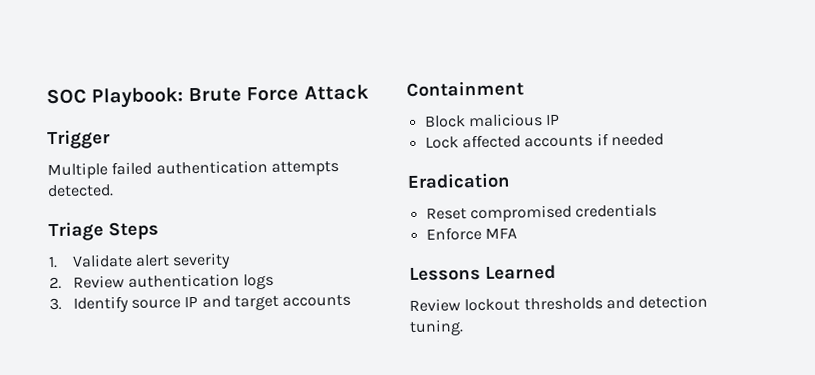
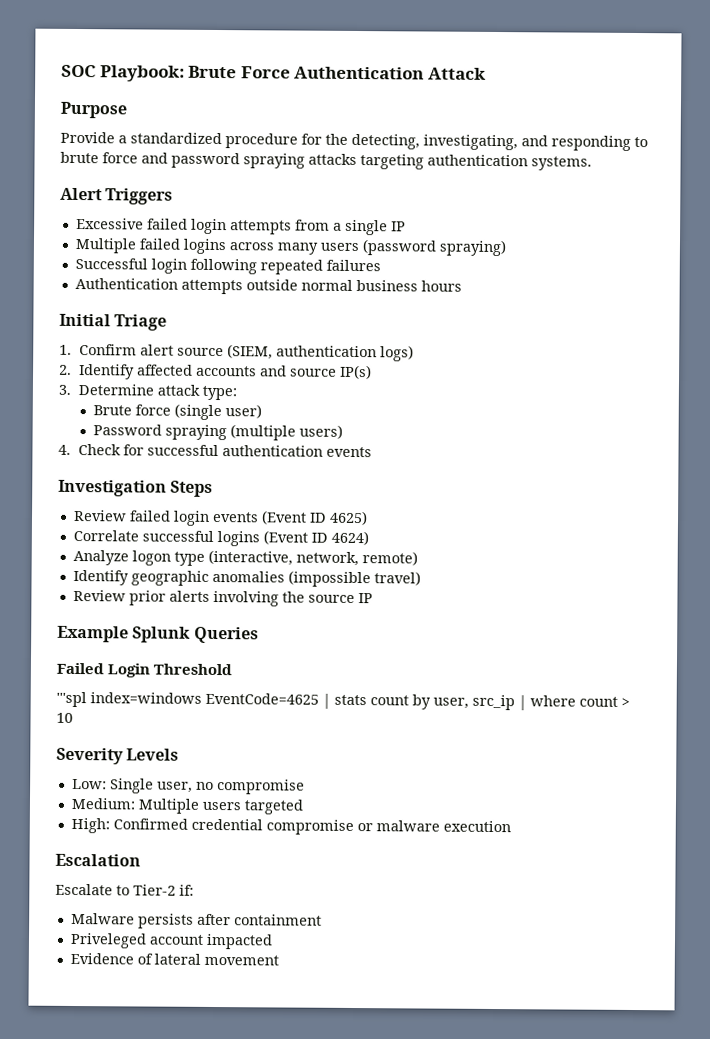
- SOC Playbook: Brute Force Attack
+ SOC Playbook: Brute Force Authentication Attack
- Trigger
- Multiple failed authentication attempts detected.
- Triage Steps
+ Purpose
+ Provide a standardized procedure for the detecting, investigating, and responding to brute force and password spraying attacks targeting authentication systems.
+ Alert Triggers
+ Excessive failed login attempts from a single IP
+ Multiple failed logins across many users (password spraying)
+ Successful login following repeated failures
+ Authentication attempts outside normal business hours
+ Initial Triage
- 1. Validate alert severity
- 2. Review authentication logs
- 3. Identify source IP and target accounts
- Containment
- Block malicious IP
- Lock affected accounts if needed
- Eradication
- Reset compromised credentials
- Enforce MFA
- Lessons Learned
- Review lockout thresholds and detection tuning.
+ 1. Confirm alert source (SIEM, authentication logs)
+ 2. Identify affected accounts and source IP(s)
+ 3. Determine attack type:
+ Brute force (single user)
+ Password spraying (multiple users)
+ 4. Check for successful authentication events
+ Investigation Steps
+ Review failed login events (Event ID 4625)
+ Correlate successful logins (Event ID 4624)
+ Analyze logon type (interactive, network, remote)
+ Identify geographic anomalies (impossible travel)
+ Review prior alerts involving the source IP
+ Example Splunk Queries
+ Failed Login Threshold
+ '''spl index=windows EventCode=4625 | stats count by user, src_ip | where count > 10
+ Severity Levels
+ Low: Single user, no compromise
+ Medium: Multiple users targeted
+ High: Confirmed credential compromise or malware execution
+ Escalation
+ Escalate to Tier-2 if:
+ Malware persists after containment
+ Priveleged account impacted
+ Evidence of lateral movement

